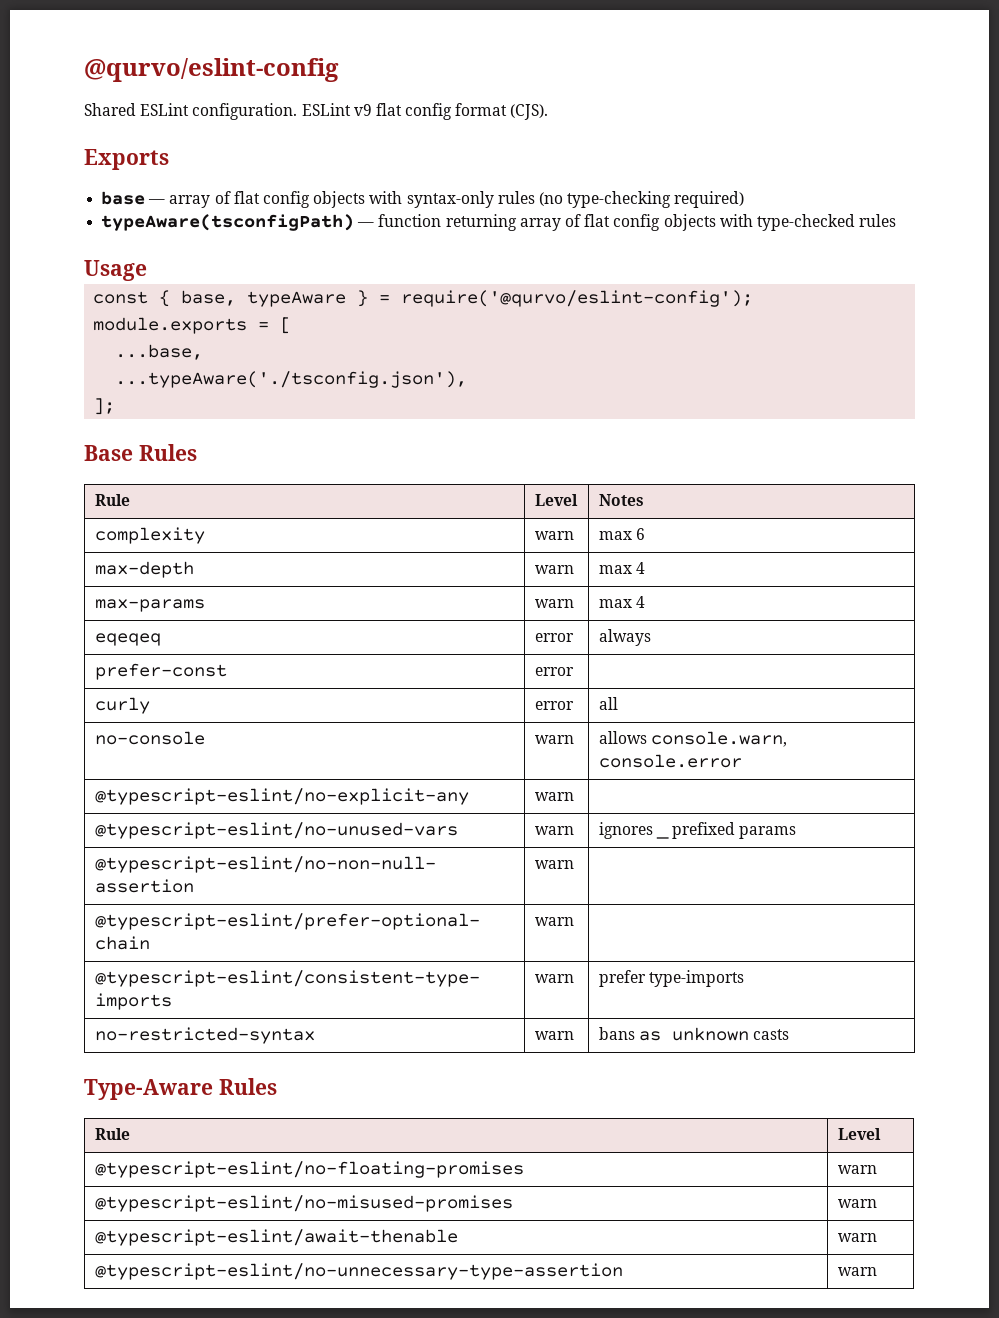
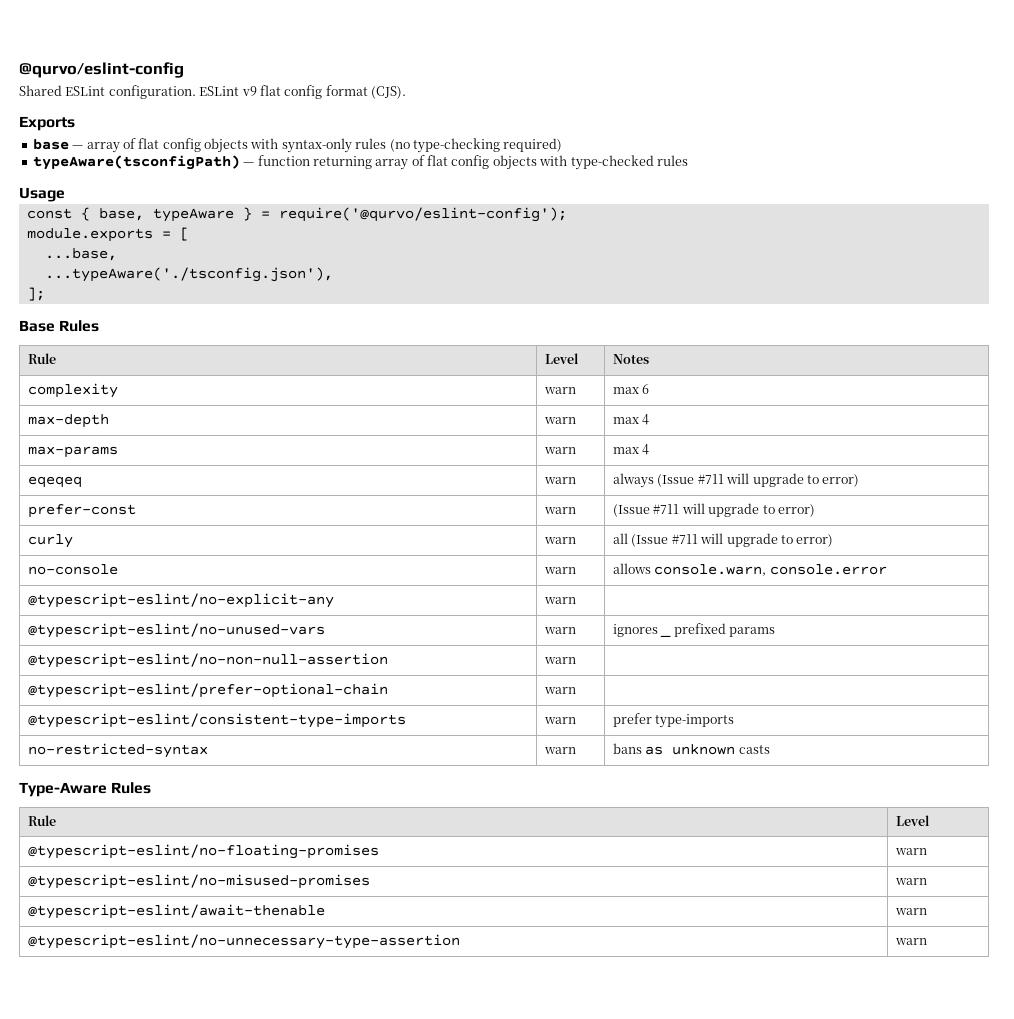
- eqeqeq | error | always
- prefer-const | error |
+ eqeqeq | warn | always (Issue #711 will upgrade to error)
+ prefer-const | warn | (Issue #711 will upgrade to error)
- curly | error | all
+ curly | warn | all (Issue #711 will upgrade to error)

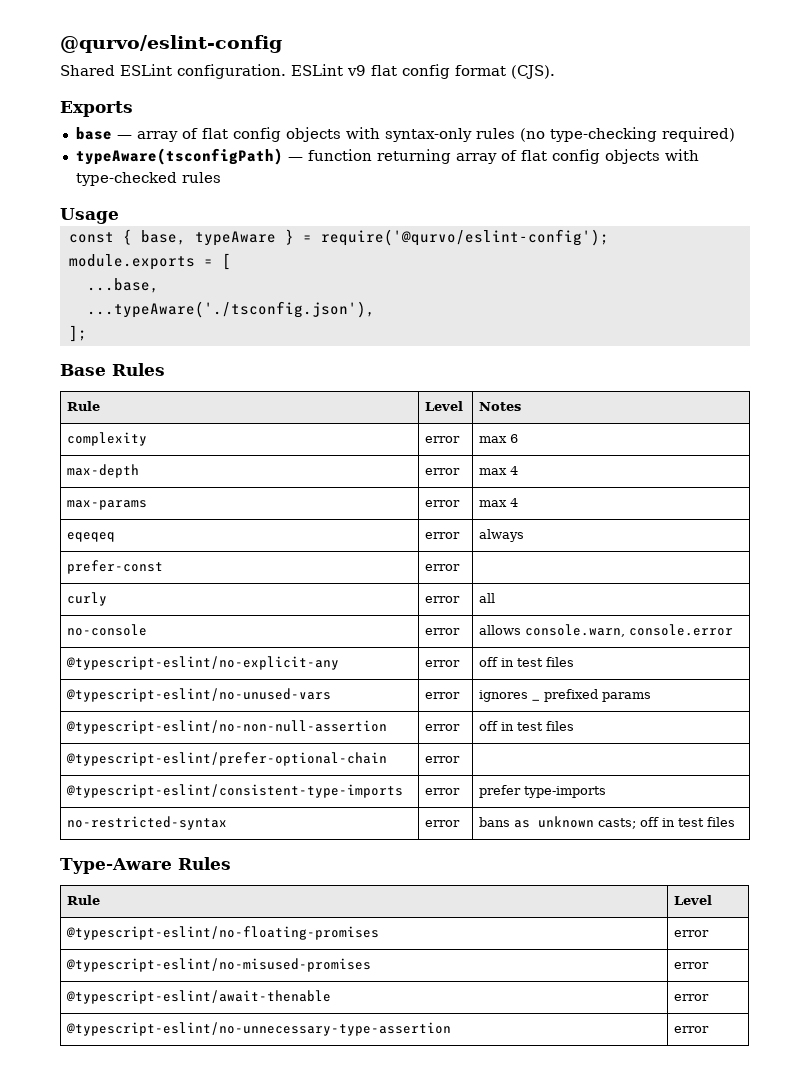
- complexity | warn | max 6
+ complexity | error | max 6
- max-depth | warn | max 4
+ max-depth | error | max 4
- max-params | warn | max 4
+ max-params | error | max 4
- eqeqeq | warn | always (Issue #711 will upgrade to error)
- prefer-const | warn | (Issue #711 will upgrade to error)
+ eqeqeq | error | always
+ prefer-const | error |
- curly | warn | all (Issue #711 will upgrade to error)
+ curly | error | all
- no-console | warn | allows console.warn, console.error
+ no-console | error | allows console.warn, console.error
- @typescript-eslint/no-explicit-any | warn |
+ @typescript-eslint/no-explicit-any | error | off in test files
- @typescript-eslint/no-unused-vars | warn | ignores _ prefixed params
+ @typescript-eslint/no-unused-vars | error | ignores _ prefixed params
- @typescript-eslint/no-non-null-assertion | warn |
+ @typescript-eslint/no-non-null-assertion | error | off in test files
- @typescript-eslint/prefer-optional-chain | warn |
+ @typescript-eslint/prefer-optional-chain | error |
- @typescript-eslint/consistent-type-imports | warn | prefer type-imports
+ @typescript-eslint/consistent-type-imports | error | prefer type-imports
- no-restricted-syntax | warn | bans as unknown casts
+ no-restricted-syntax | error | bans as unknown casts; off in test files
- @typescript-eslint/no-floating-promises | warn
+ @typescript-eslint/no-floating-promises | error
- @typescript-eslint/no-misused-promises | warn
+ @typescript-eslint/no-misused-promises | error
- @typescript-eslint/await-thenable | warn
+ @typescript-eslint/await-thenable | error
- @typescript-eslint/no-unnecessary-type-assertion | warn
+ @typescript-eslint/no-unnecessary-type-assertion | error

